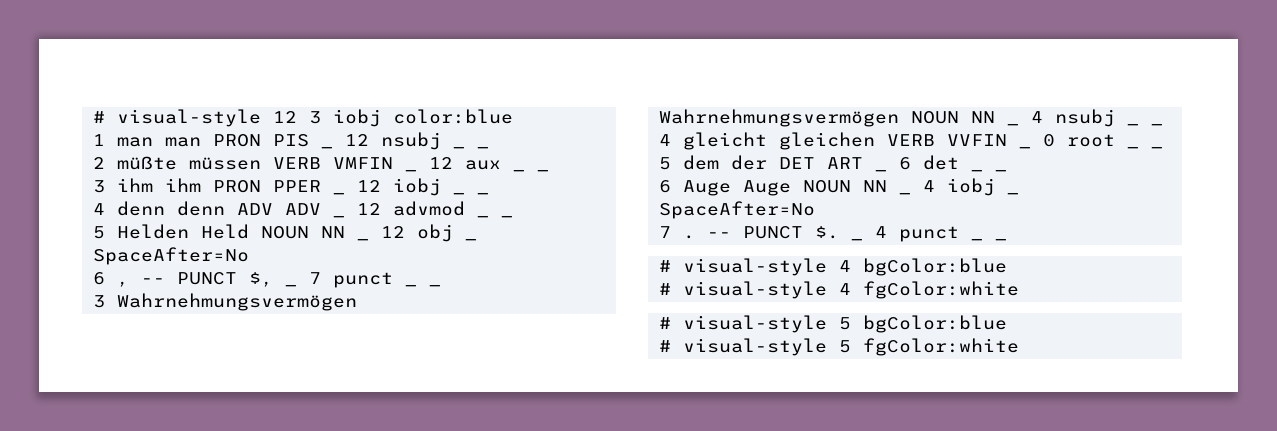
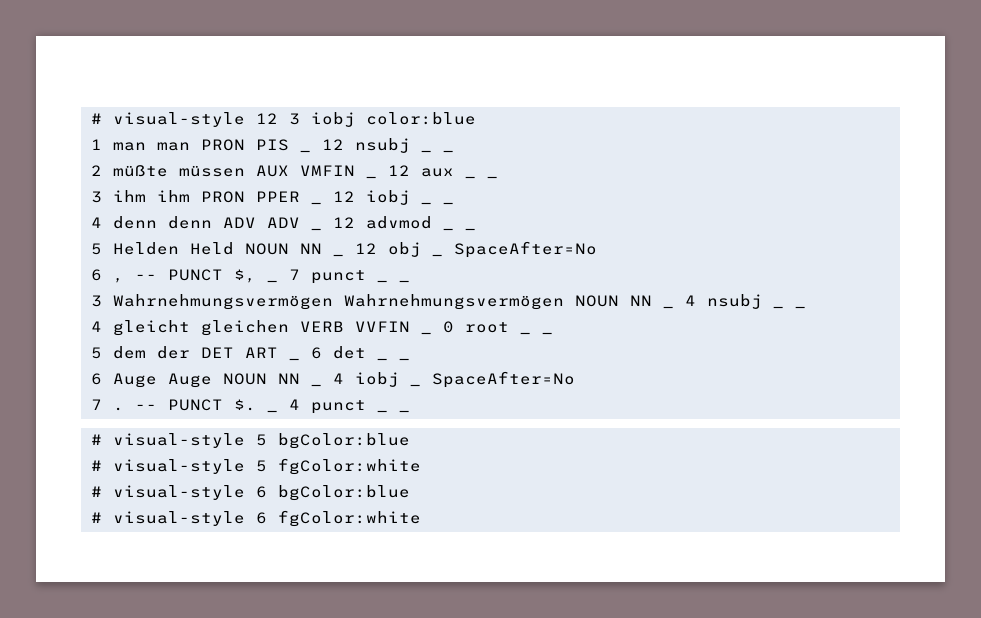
- 2 müßte müssen VERB VMFIN _ 12 aux _ _
+ 2 müßte müssen AUX VMFIN _ 12 aux _ _
- # visual-style 4 bgColor:blue
- # visual-style 4 fgColor:white
+ # visual-style 6 bgColor:blue
+ # visual-style 6 fgColor:white

